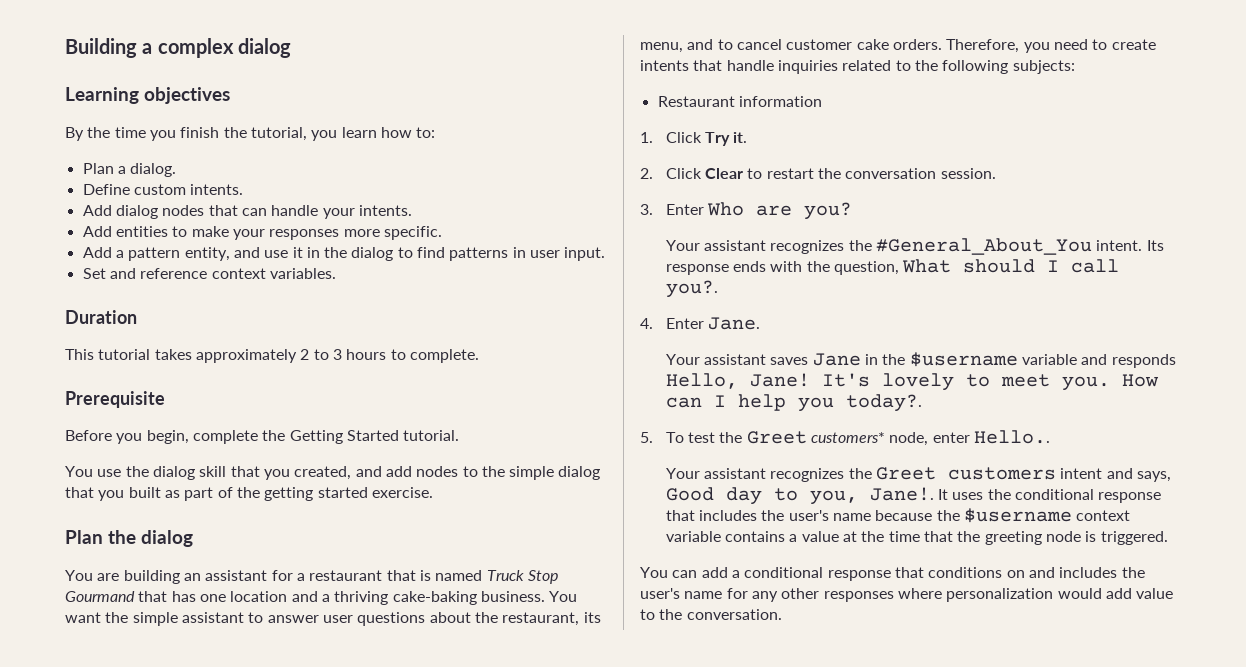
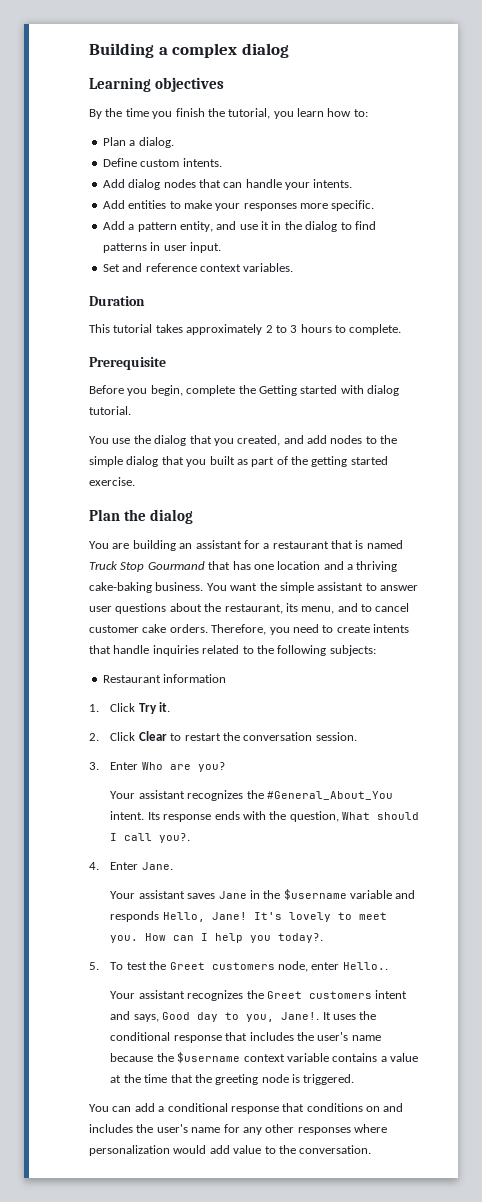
- Before you begin, complete the Getting Started tutorial.
+ Before you begin, complete the Getting started with dialog tutorial.
- You use the dialog skill that you created, and add nodes to the simple dialog that you built as part of the getting started exercise.
+ You use the dialog that you created, and add nodes to the simple dialog that you built as part of the getting started exercise.
- 5. To test the Greet customers* node, enter Hello..
+ 5. To test the Greet customers node, enter Hello..

